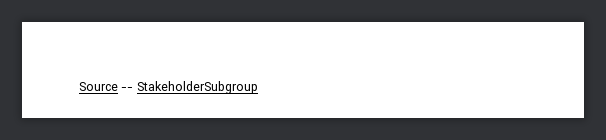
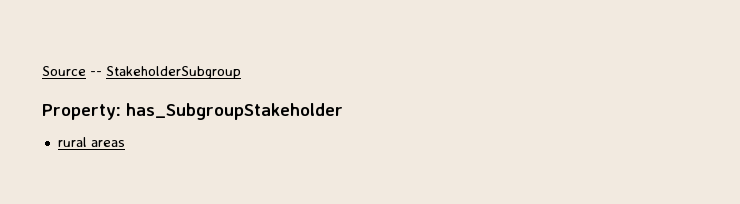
+ Property: has_SubgroupStakeholder
+ rural areas

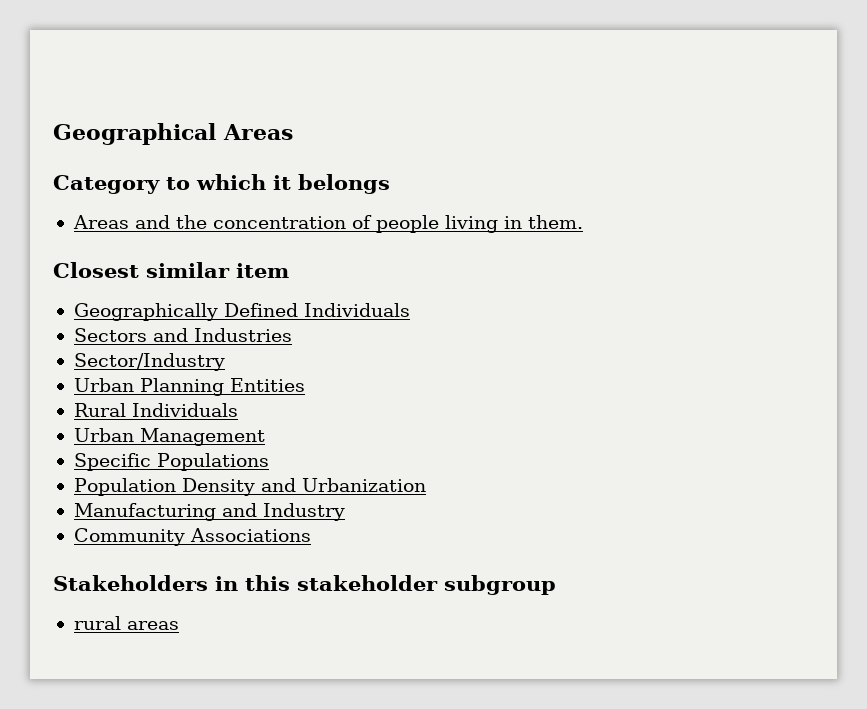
- Source -- StakeholderSubgroup
- Property: has_SubgroupStakeholder
+ Geographical Areas
+ Category to which it belongs
+ Areas and the concentration of people living in them.
+ Closest similar item
+ Geographically Defined Individuals
+ Sectors and Industries
+ Sector/Industry
+ Urban Planning Entities
+ Rural Individuals
+ Urban Management
+ Specific Populations
+ Population Density and Urbanization
+ Manufacturing and Industry
+ Community Associations
+ Stakeholders in this stakeholder subgroup

